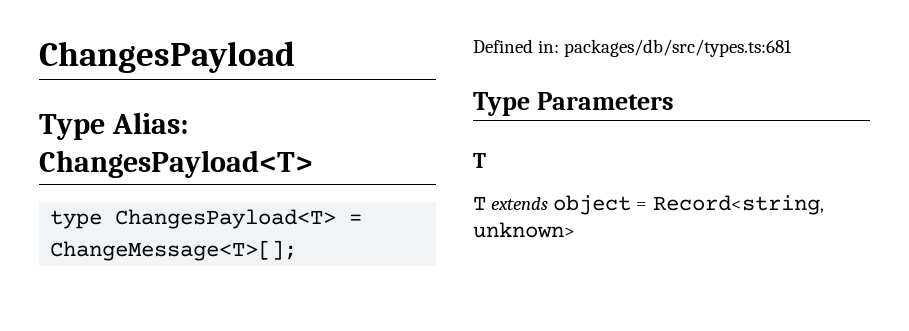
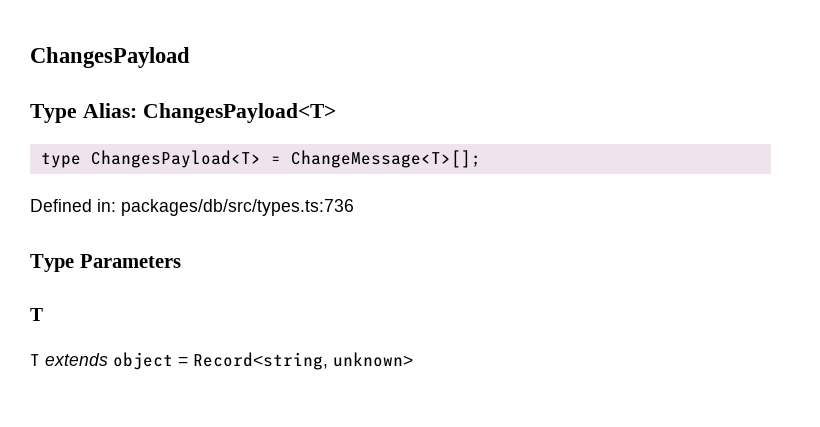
- Defined in: packages/db/src/types.ts:681
+ Defined in: packages/db/src/types.ts:736

